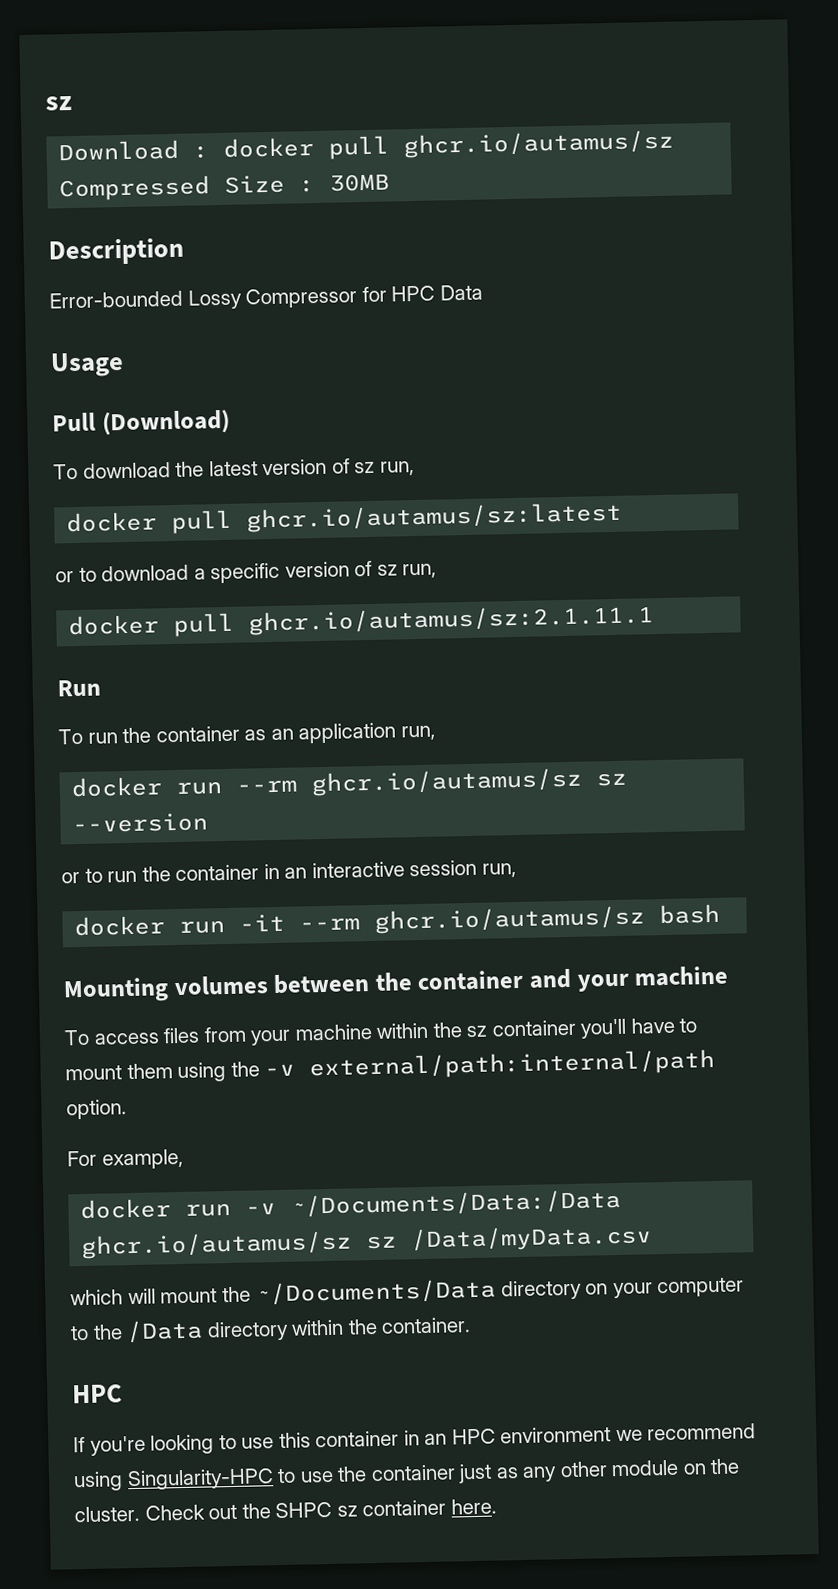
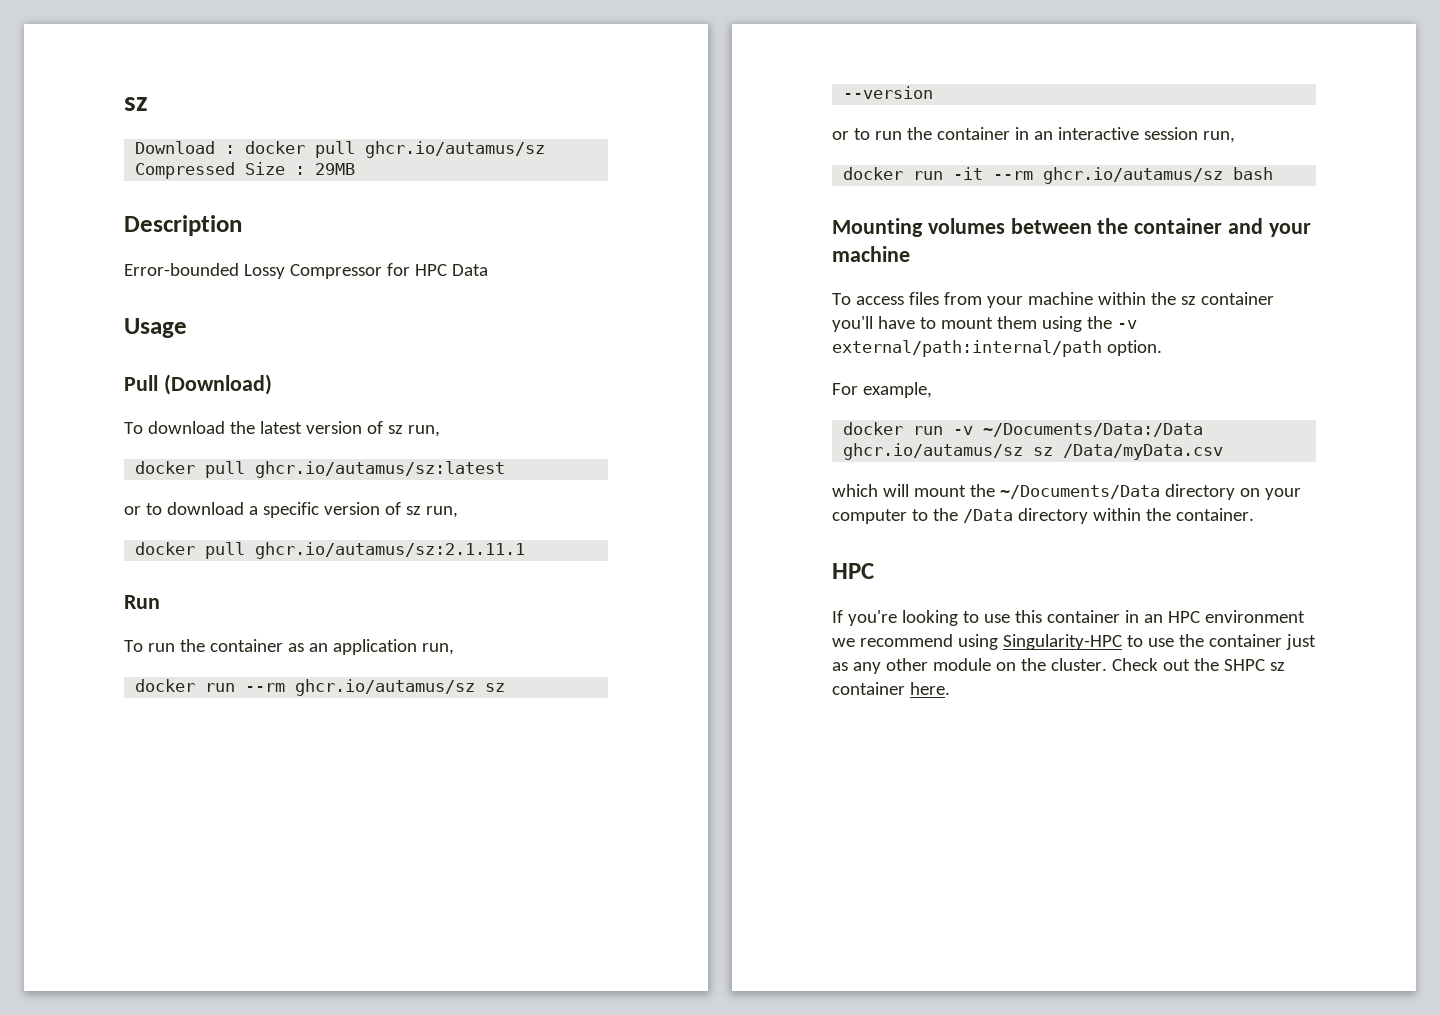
- Compressed Size : 30MB
+ Compressed Size : 29MB

